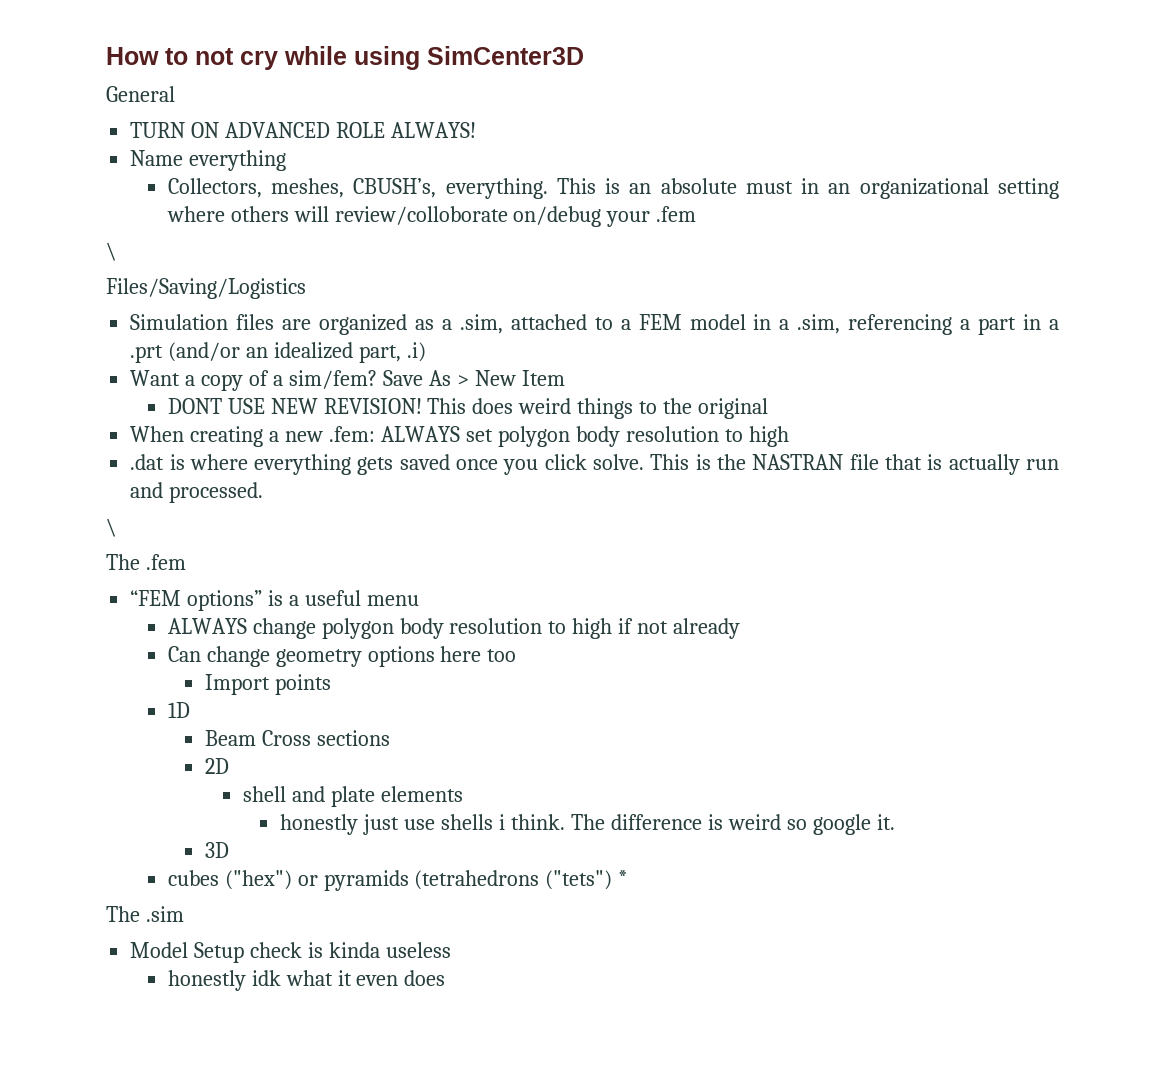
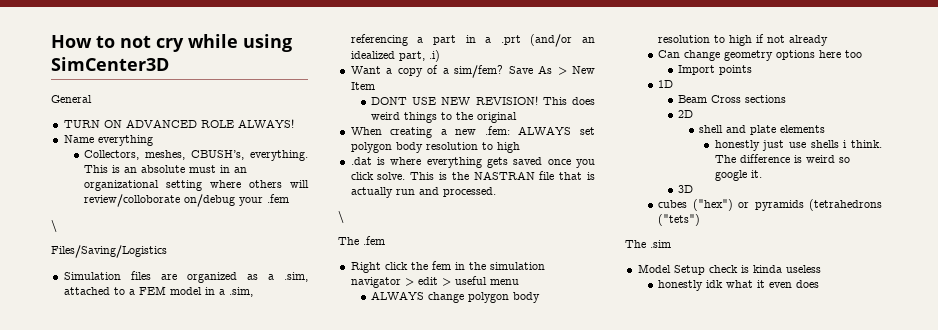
- “FEM options” is a useful menu
+ Right click the fem in the simulation navigator > edit > useful menu
- cubes ("hex") or pyramids (tetrahedrons ("tets") *
+ cubes ("hex") or pyramids (tetrahedrons ("tets")

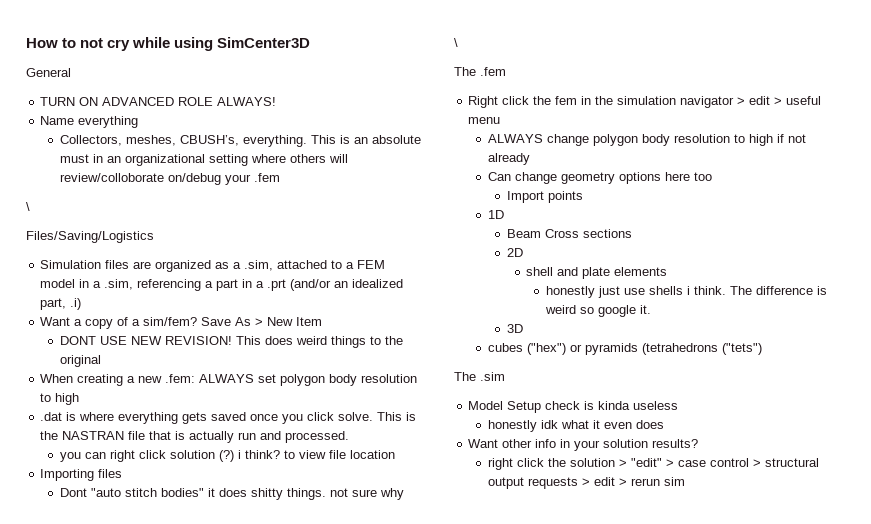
+ you can right click solution (?) i think? to view file location
+ Importing files
+ Dont "auto stitch bodies" it does shitty things. not sure why
+ Want other info in your solution results?
+ right click the solution > "edit" > case control > structural output requests > edit > rerun sim

